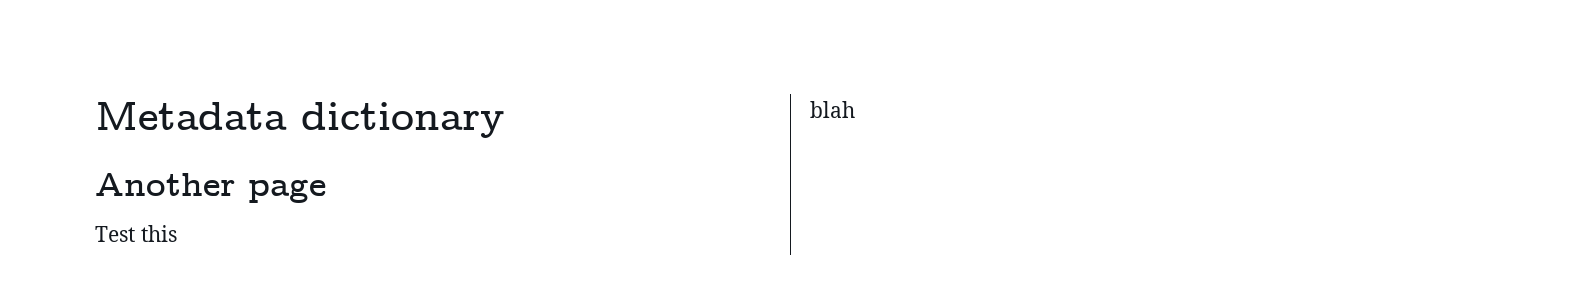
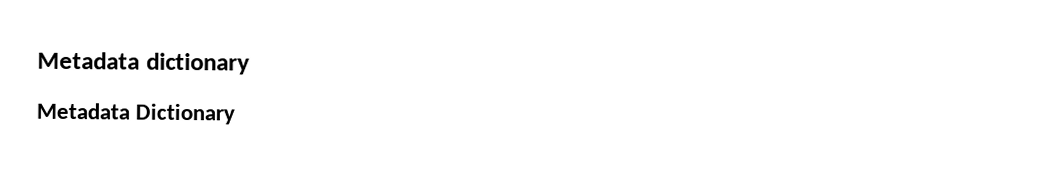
- Another page
- Test this
- blah
+ Metadata Dictionary

